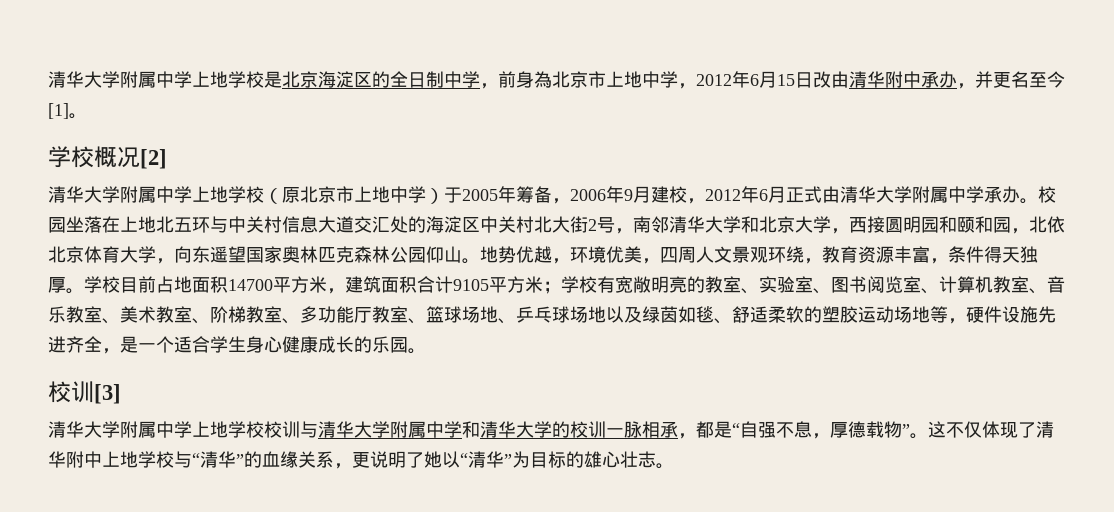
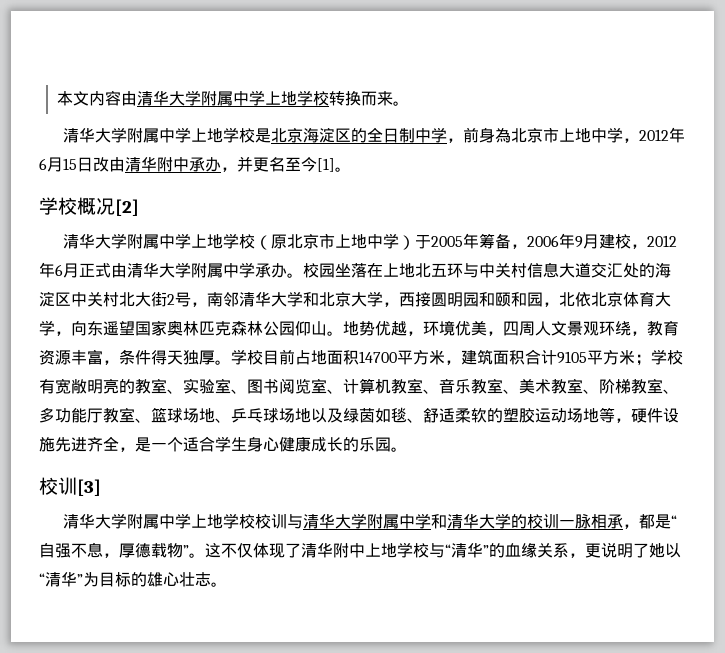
+ 本文内容由清华大学附属中学上地学校转换而来。

